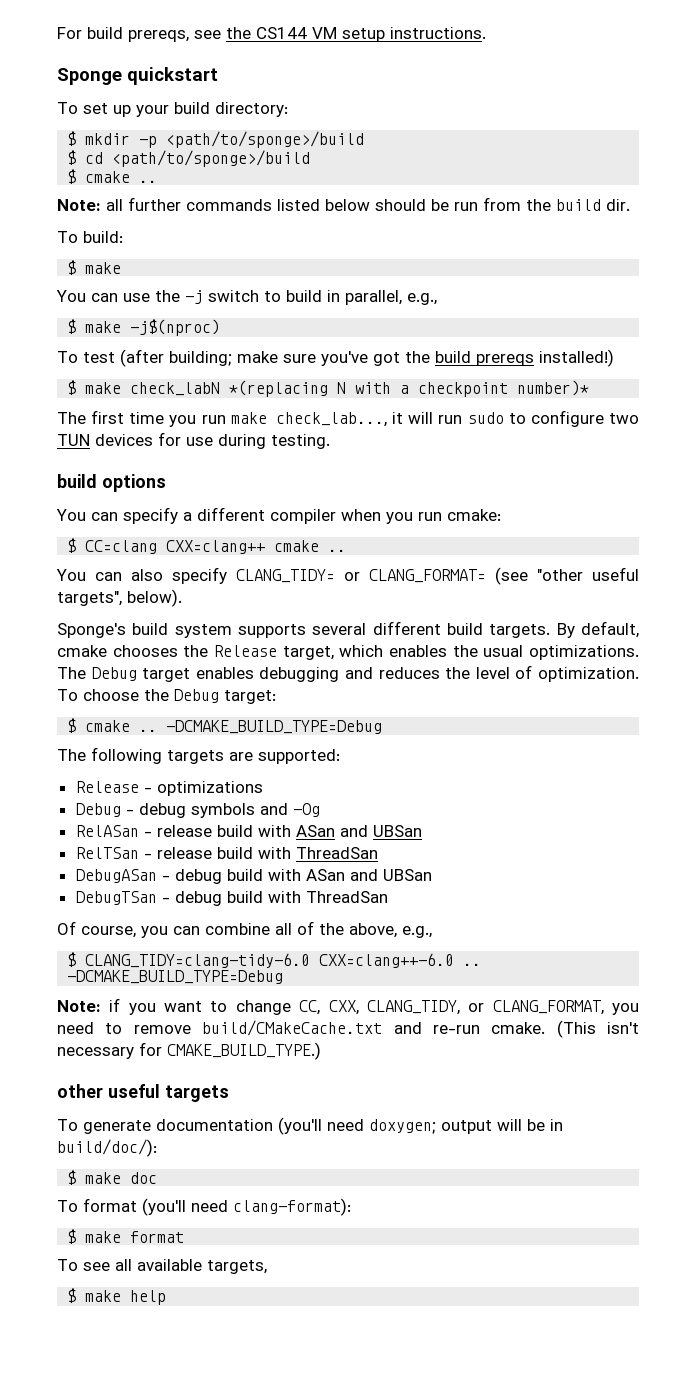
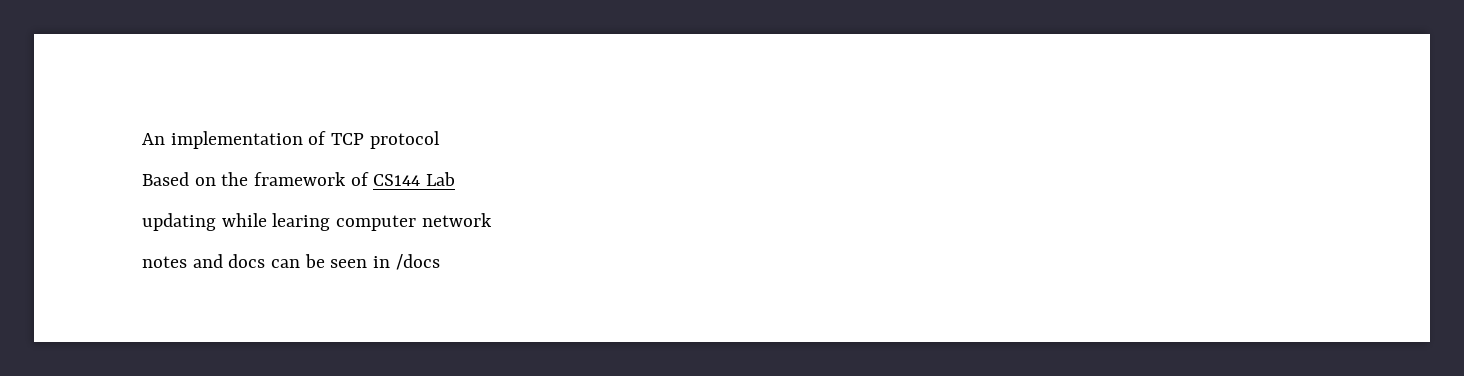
- For build prereqs, see the CS144 VM setup instructions.
- Sponge quickstart
- To set up your build directory:
- $ mkdir -p <path/to/sponge>/build
- $ cd <path/to/sponge>/build
- $ cmake ..
- Note: all further commands listed below should be run from the build dir.
- To build:
- $ make
- You can use the -j switch to build in parallel, e.g.,
- $ make -j$(nproc)
- To test (after building; make sure you've got the build prereqs installed!)
- $ make check_labN *(replacing N with a checkpoint number)*
- The first time you run make check_lab..., it will run sudo to configure two TUN devices for use during testing.
- build options
- You can specify a different compiler when you run cmake:
- $ CC=clang CXX=clang++ cmake ..
- You can also specify CLANG_TIDY= or CLANG_FORMAT= (see "other useful targets", below).
- Sponge's build system supports several different build targets. By default, cmake chooses the Release target, which enables the usual optimizations. The Debug target enables debugging and reduces the level of optimization. To choose the Debug target:
- $ cmake .. -DCMAKE_BUILD_TYPE=Debug
- The following targets are supported:
- Release - optimizations
- Debug - debug symbols and -Og
- RelASan - release build with ASan and UBSan
- RelTSan - release build with ThreadSan
- DebugASan - debug build with ASan and UBSan
- DebugTSan - debug build with ThreadSan
- Of course, you can combine all of the above, e.g.,
- $ CLANG_TIDY=clang-tidy-6.0 CXX=clang++-6.0 .. -DCMAKE_BUILD_TYPE=Debug
- Note: if you want to change CC, CXX, CLANG_TIDY, or CLANG_FORMAT, you need to remove build/CMakeCache.txt and re-run cmake. (This isn't necessary for CMAKE_BUILD_TYPE.)
- other useful targets
- To generate documentation (you'll need doxygen; output will be in build/doc/):
- $ make doc
- To format (you'll need clang-format):
- $ make format
- To see all available targets,
- $ make help
+ An implementation of TCP protocol
+ Based on the framework of CS144 Lab
+ updating while learing computer network
+ notes and docs can be seen in /docs

